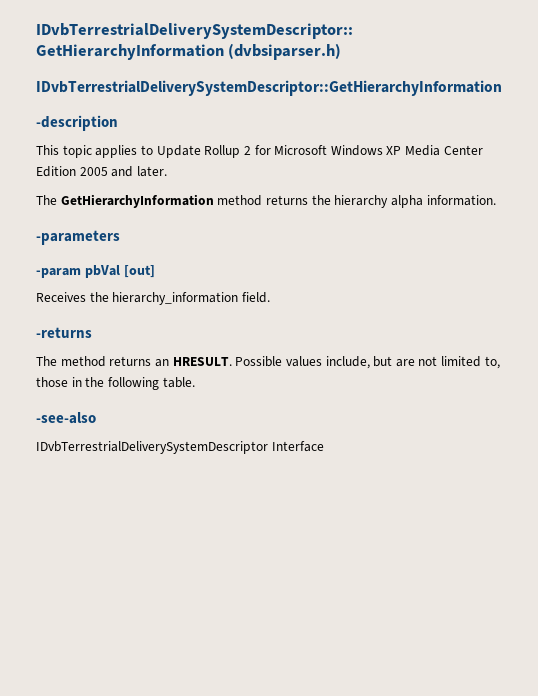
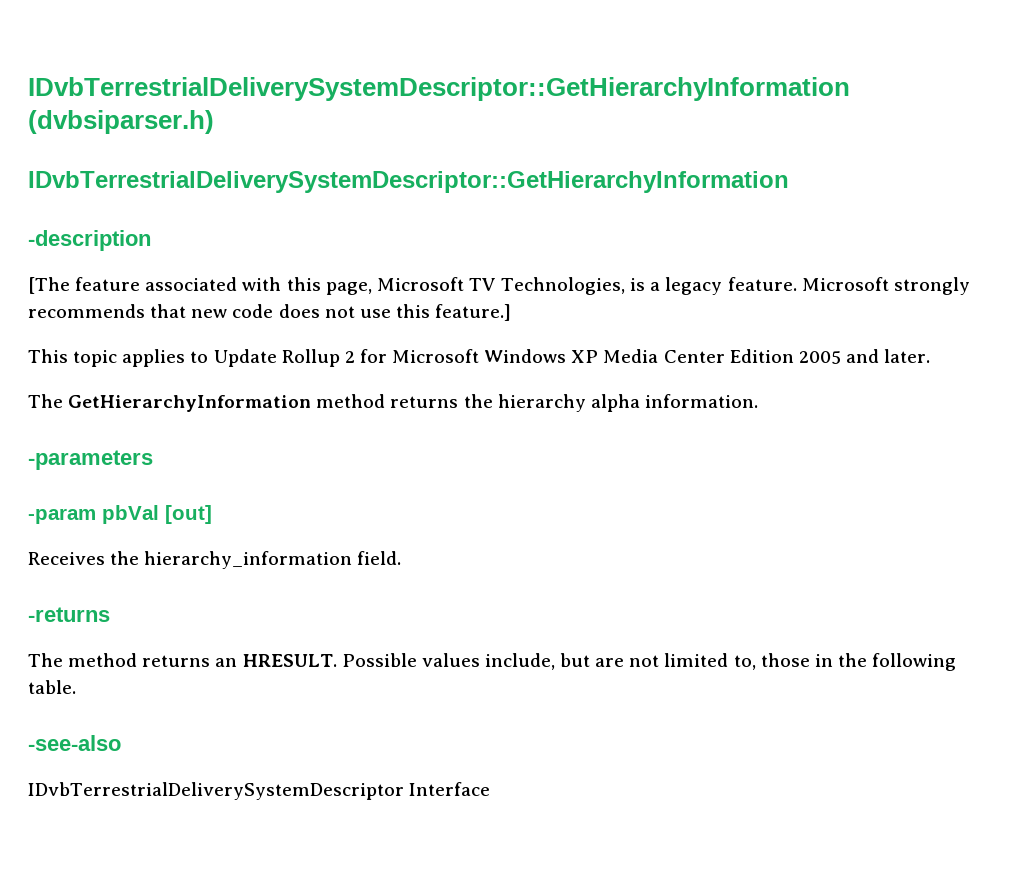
+ [The feature associated with this page, Microsoft TV Technologies, is a legacy feature. Microsoft strongly recommends that new code does not use this feature.]

